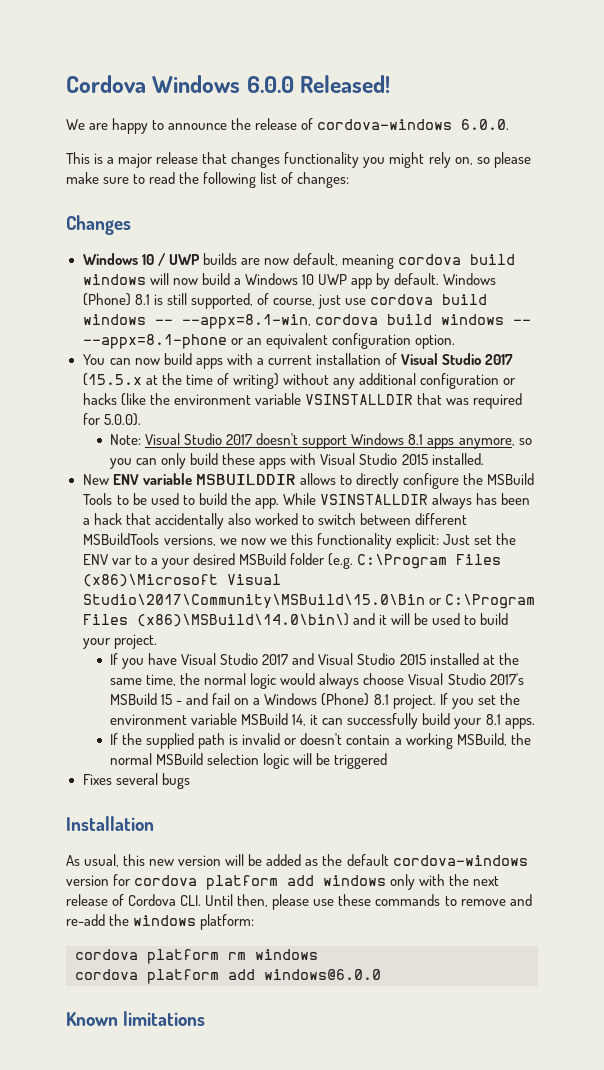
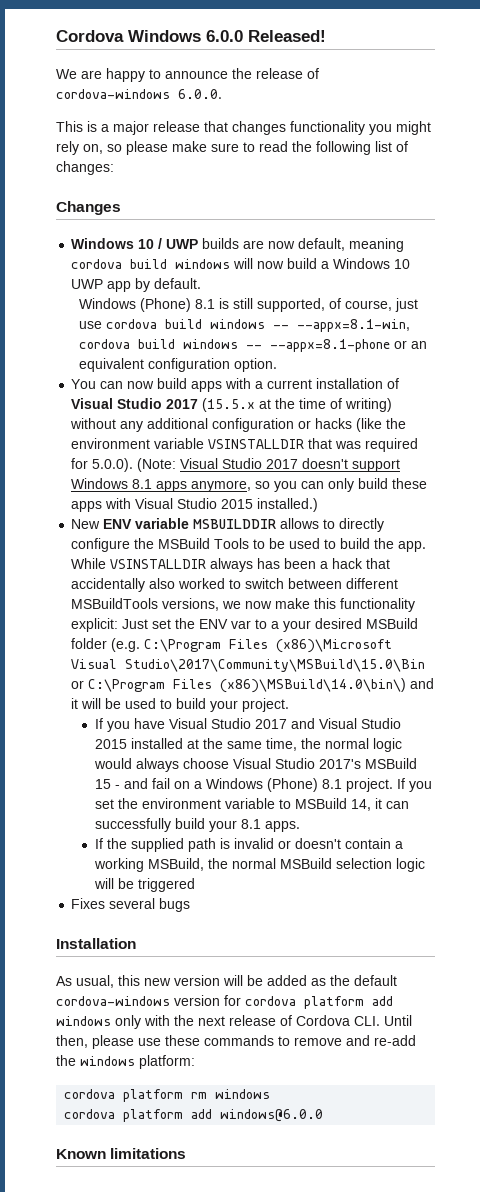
- Windows 10 / UWP builds are now default, meaning cordova build windows will now build a Windows 10 UWP app by default. Windows (Phone) 8.1 is still supported, of course, just use cordova build windows -- --appx=8.1-win, cordova build windows -- --appx=8.1-phone or an equivalent configuration option.
+ Windows 10 / UWP builds are now default, meaning cordova build windows will now build a Windows 10 UWP app by default.
+ Windows (Phone) 8.1 is still supported, of course, just use cordova build windows -- --appx=8.1-win, cordova build windows -- --appx=8.1-phone or an equivalent configuration option.
- You can now build apps with a current installation of Visual Studio 2017 (15.5.x at the time of writing) without any additional configuration or hacks (like the environment variable VSINSTALLDIR that was required for 5.0.0).
- Note: Visual Studio 2017 doesn't support Windows 8.1 apps anymore, so you can only build these apps with Visual Studio 2015 installed.
+ You can now build apps with a current installation of Visual Studio 2017 (15.5.x at the time of writing) without any additional configuration or hacks (like the environment variable VSINSTALLDIR that was required for 5.0.0). (Note: Visual Studio 2017 doesn't support Windows 8.1 apps anymore, so you can only build these apps with Visual Studio 2015 installed.)
- While VSINSTALLDIR always has been a hack that accidentally also worked to switch between different MSBuildTools versions, we now we this functionality explicit: Just set the ENV var to a your desired MSBuild folder (e.g. C:\Program Files (x86)\Microsoft Visual Studio\2017\Community\MSBuild\15.0\Bin or C:\Program Files (x86)\MSBuild\14.0\bin\) and it will be used to build your project.
+ While VSINSTALLDIR always has been a hack that accidentally also worked to switch between different MSBuildTools versions, we now make this functionality explicit: Just set the ENV var to a your desired MSBuild folder (e.g. C:\Program Files (x86)\Microsoft Visual Studio\2017\Community\MSBuild\15.0\Bin or C:\Program Files (x86)\MSBuild\14.0\bin\) and it will be used to build your project.
- If you set the environment variable MSBuild 14, it can successfully build your 8.1 apps.
+ If you set the environment variable to MSBuild 14, it can successfully build your 8.1 apps.

